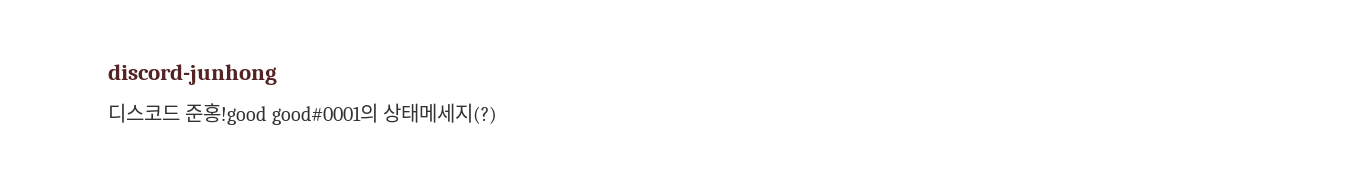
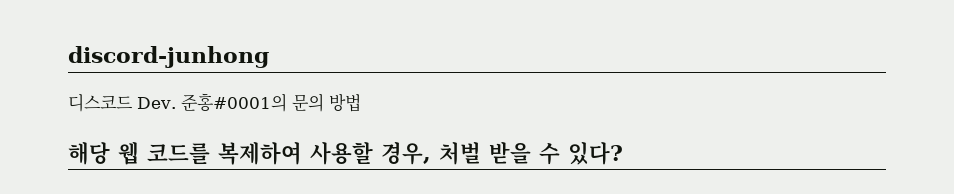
- 디스코드 준홍!good good#0001의 상태메세지(?)
+ 디스코드 Dev. 준홍#0001의 문의 방법
+ 해당 웹 코드를 복제하여 사용할 경우, 처벌 받을 수 있다?

